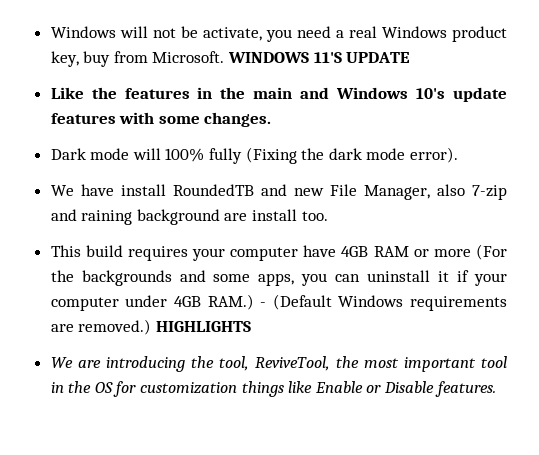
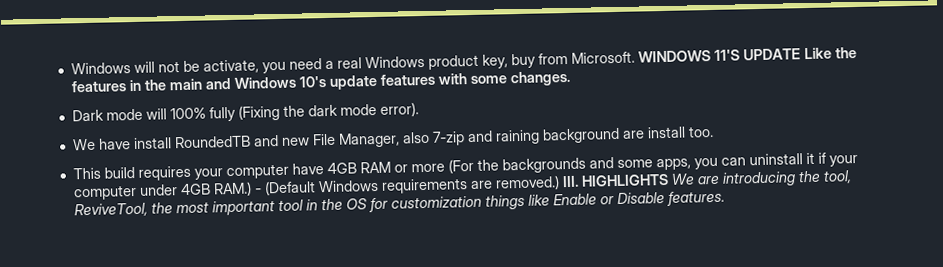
- WINDOWS 11'S UPDATE
- Like the features in the main and Windows 10's update features with some changes.
+ WINDOWS 11'S UPDATE Like the features in the main and Windows 10's update features with some changes.
- HIGHLIGHTS
- We are introducing the tool, ReviveTool, the most important tool in the OS for customization things like Enable or Disable features.
+ III. HIGHLIGHTS We are introducing the tool, ReviveTool, the most important tool in the OS for customization things like Enable or Disable features.

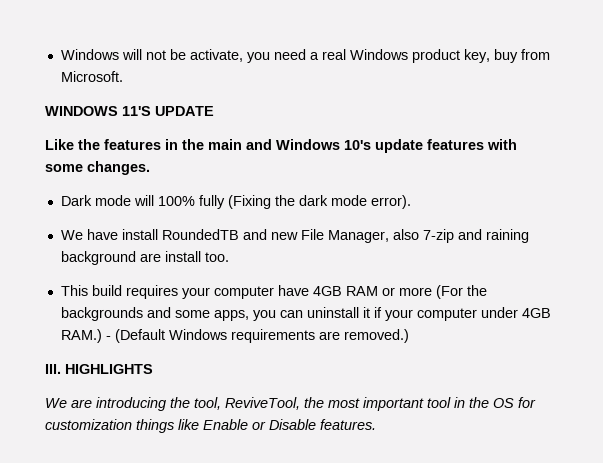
- Windows will not be activate, you need a real Windows product key, buy from Microsoft. WINDOWS 11'S UPDATE Like the features in the main and Windows 10's update features with some changes.
+ Windows will not be activate, you need a real Windows product key, buy from Microsoft.
+ WINDOWS 11'S UPDATE
+ Like the features in the main and Windows 10's update features with some changes.
- This build requires your computer have 4GB RAM or more (For the backgrounds and some apps, you can uninstall it if your computer under 4GB RAM.) - (Default Windows requirements are removed.) III. HIGHLIGHTS We are introducing the tool, ReviveTool, the most important tool in the OS for customization things like Enable or Disable features.
+ This build requires your computer have 4GB RAM or more (For the backgrounds and some apps, you can uninstall it if your computer under 4GB RAM.) - (Default Windows requirements are removed.)
+ III. HIGHLIGHTS
+ We are introducing the tool, ReviveTool, the most important tool in the OS for customization things like Enable or Disable features.

